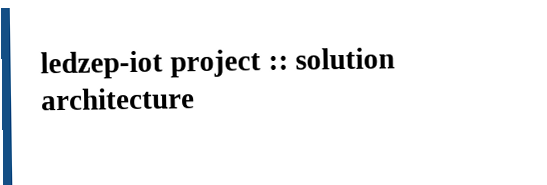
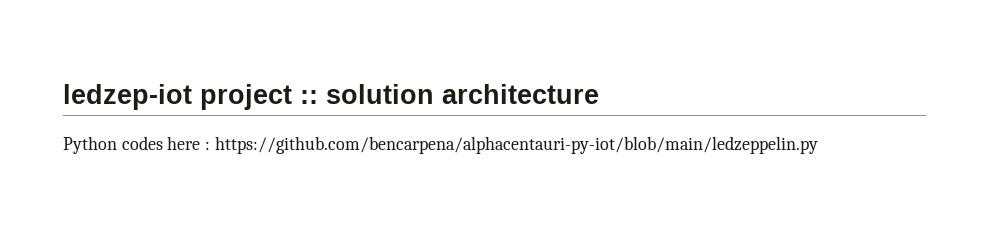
+ Python codes here : https://github.com/bencarpena/alphacentauri-py-iot/blob/main/ledzeppelin.py

